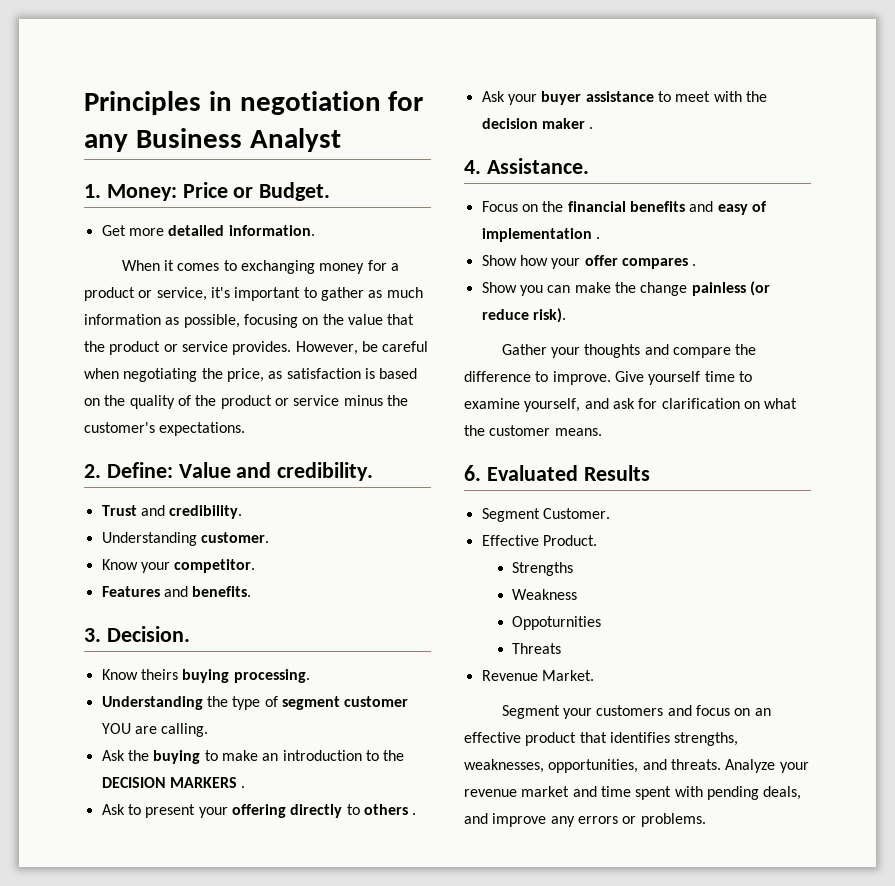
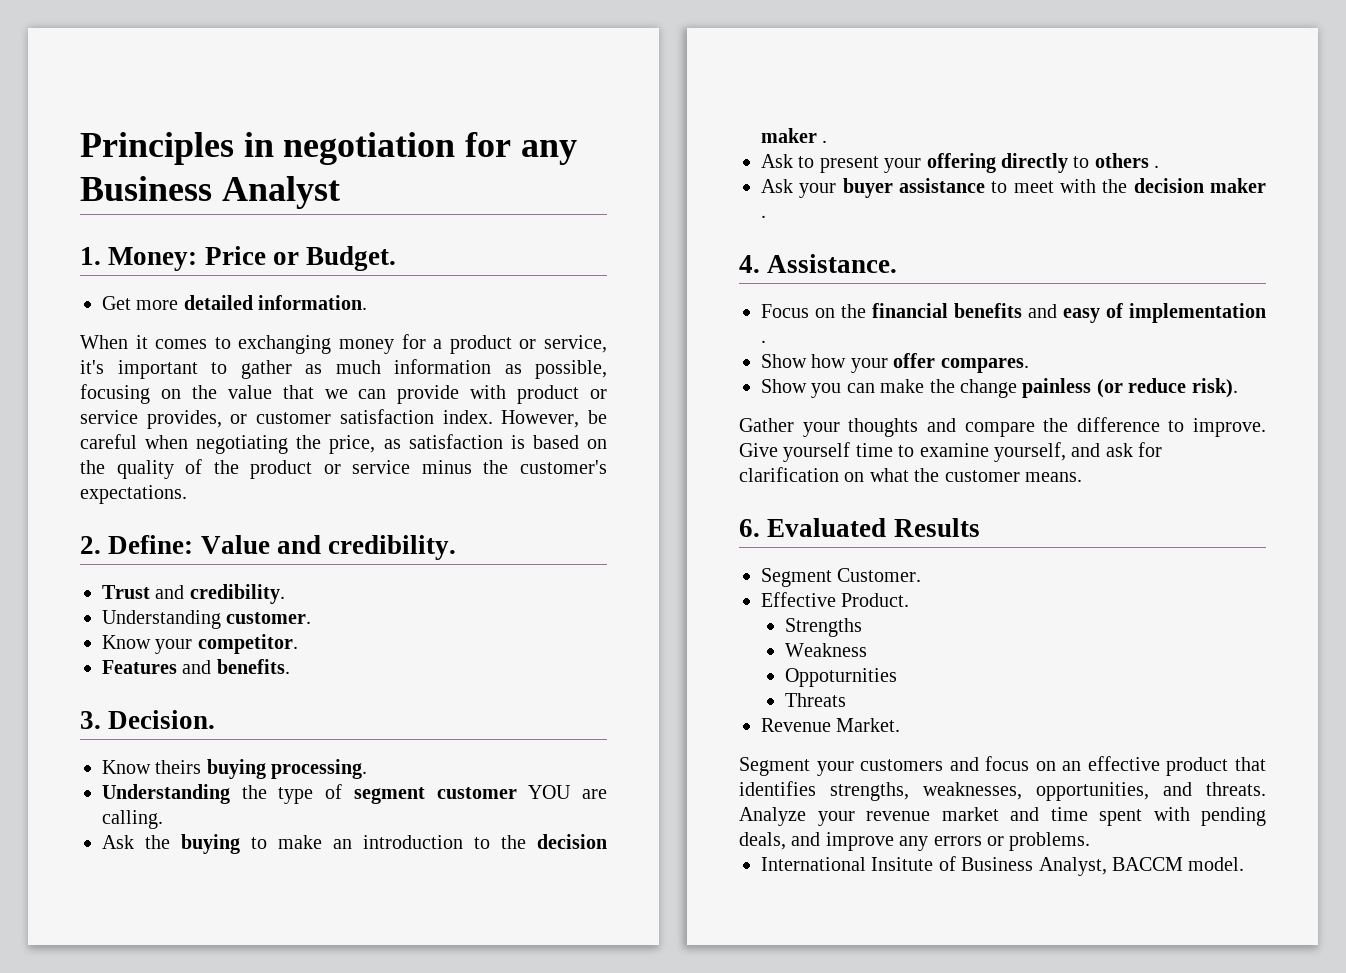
- When it comes to exchanging money for a product or service, it's important to gather as much information as possible, focusing on the value that the product or service provides.
+ When it comes to exchanging money for a product or service, it's important to gather as much information as possible, focusing on the value that we can provide with product or service provides, or customer satisfaction index.
- Ask the buying to make an introduction to the DECISION MARKERS .
+ Ask the buying to make an introduction to the decision maker .
- Show how your offer compares .
+ Show how your offer compares.
+ International Insitute of Business Analyst, BACCM model.

